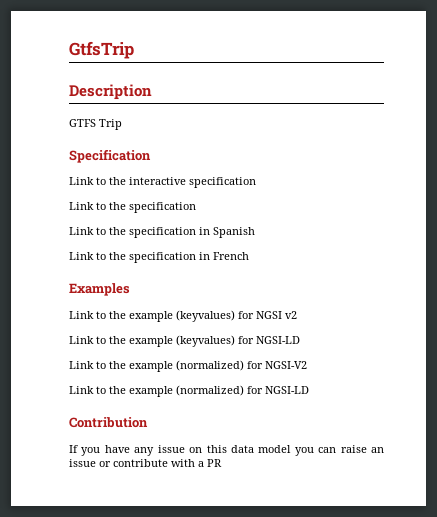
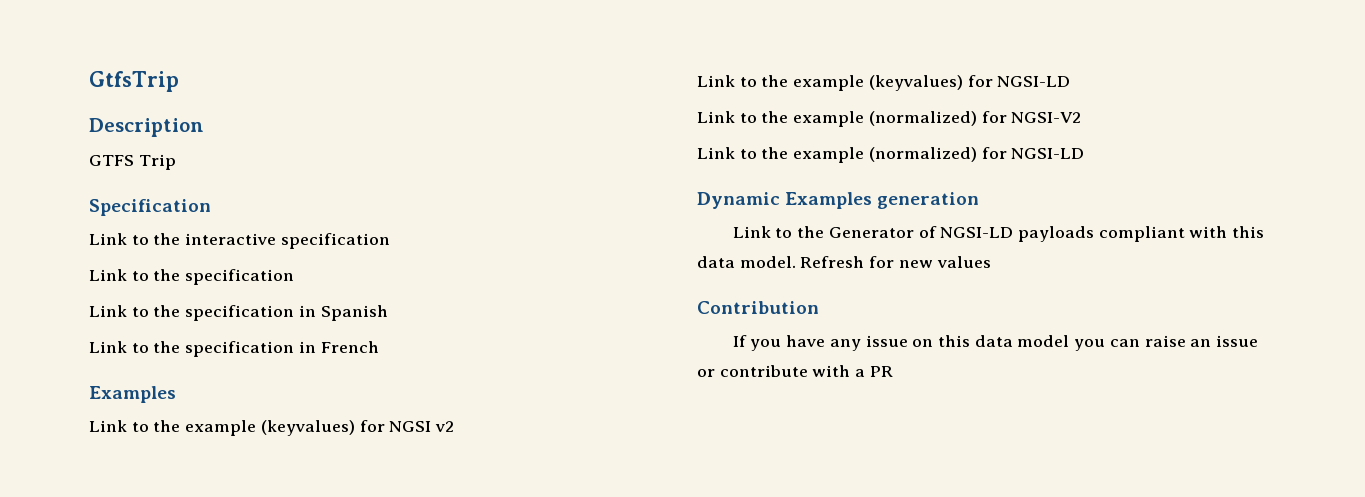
+ Dynamic Examples generation
+ Link to the Generator of NGSI-LD payloads compliant with this data model. Refresh for new values

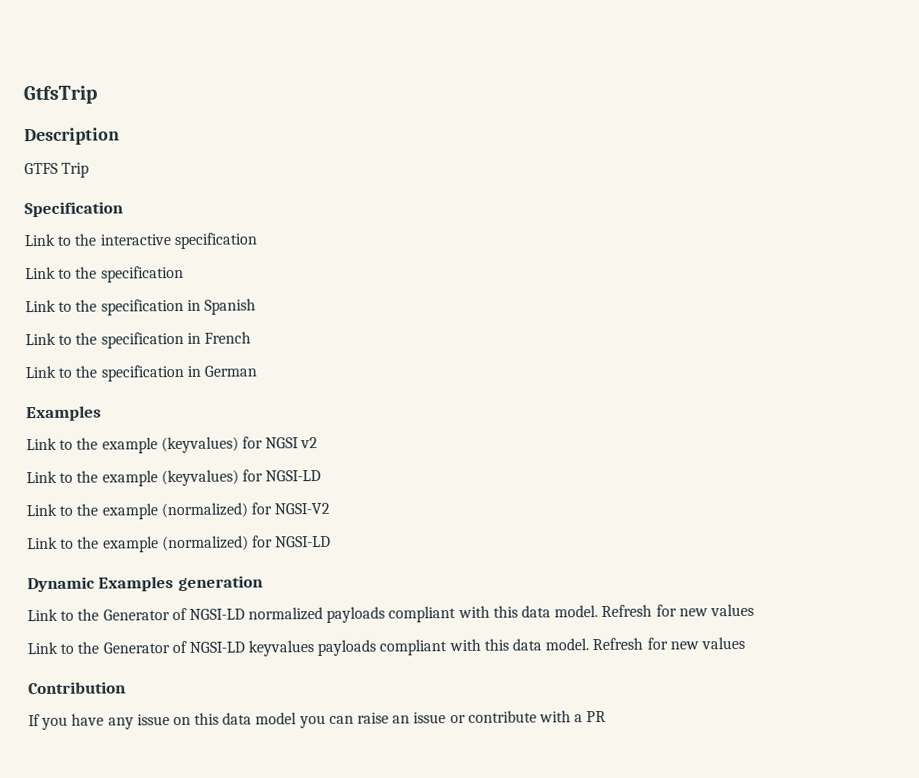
+ Link to the specification in German
- Link to the Generator of NGSI-LD payloads compliant with this data model.
+ Link to the Generator of NGSI-LD normalized payloads compliant with this data model. Refresh for new values
+ Link to the Generator of NGSI-LD keyvalues payloads compliant with this data model.

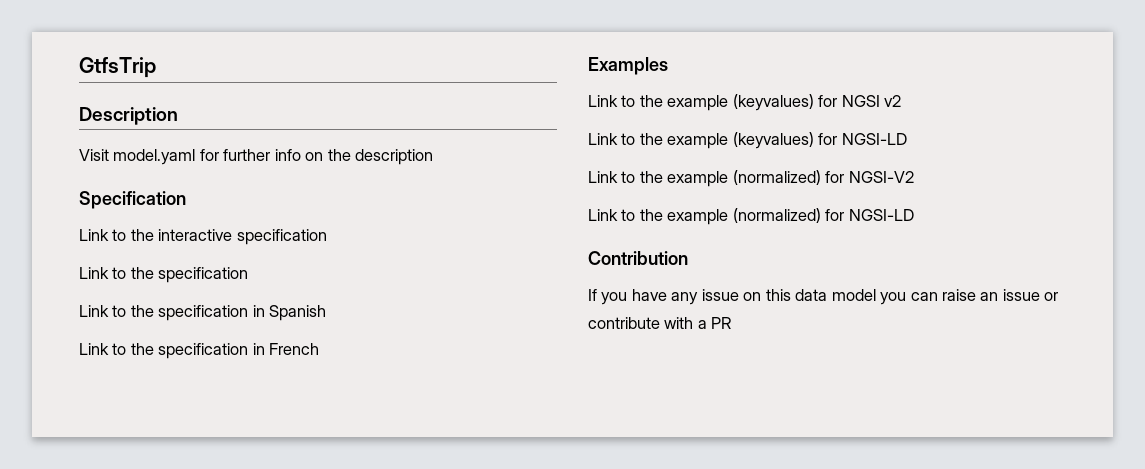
- GTFS Trip
+ Visit model.yaml for further info on the description
- Link to the specification in German
- Dynamic Examples generation
- Link to the Generator of NGSI-LD normalized payloads compliant with this data model. Refresh for new values
- Link to the Generator of NGSI-LD keyvalues payloads compliant with this data model. Refresh for new values

